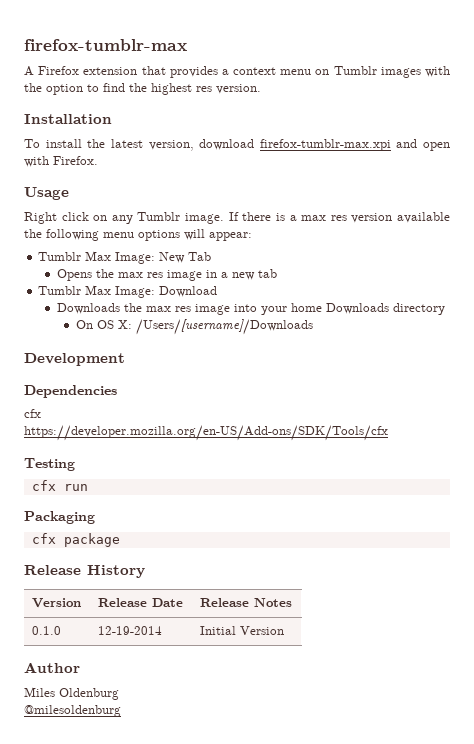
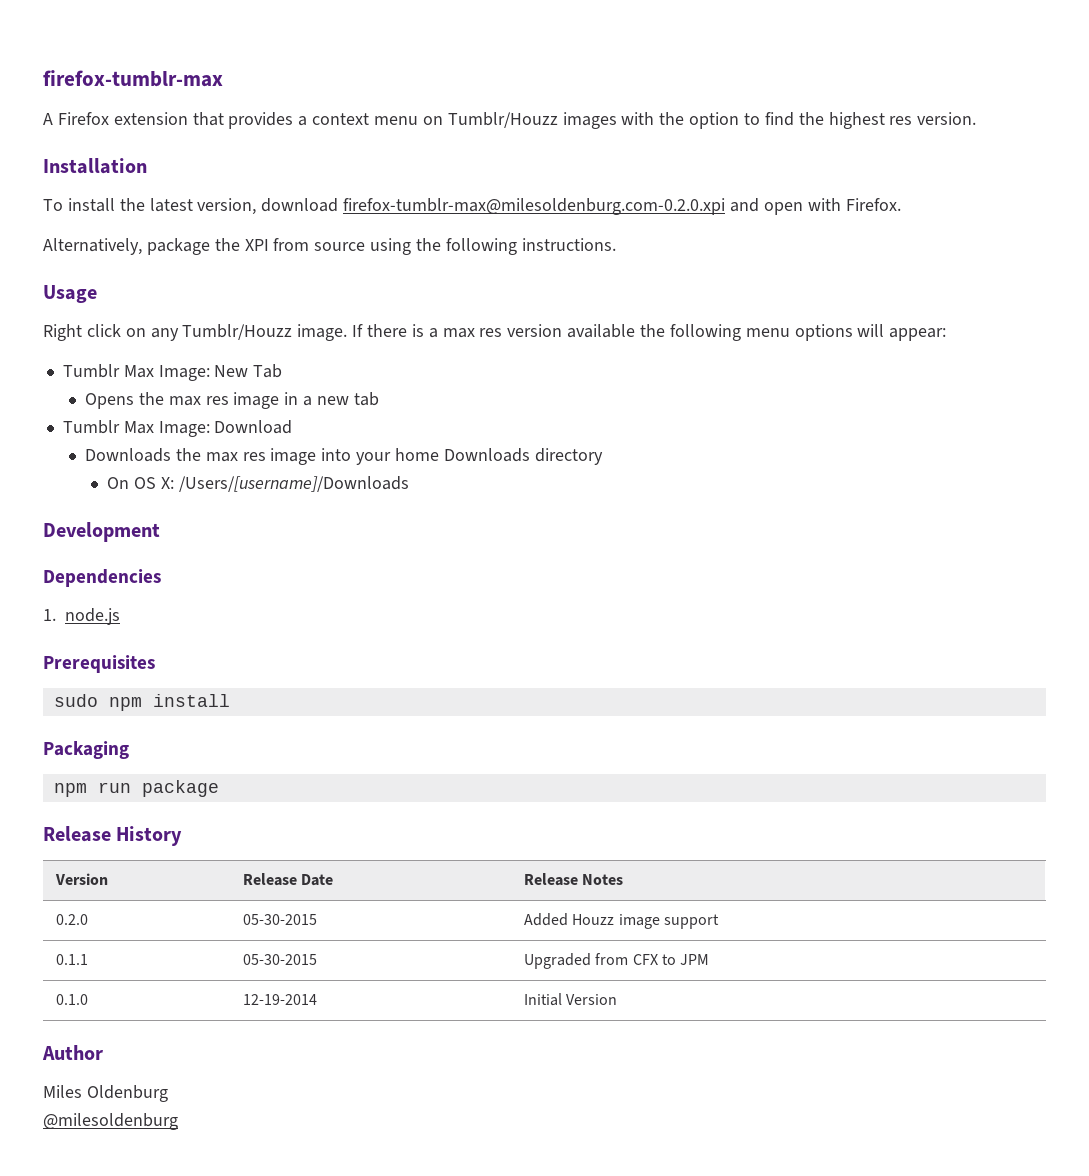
- A Firefox extension that provides a context menu on Tumblr images with the option to find the highest res version.
+ A Firefox extension that provides a context menu on Tumblr/Houzz images with the option to find the highest res version.
- To install the latest version, download firefox-tumblr-max.xpi and open with Firefox.
+ To install the latest version, download firefox-tumblr-max@milesoldenburg.com-0.2.0.xpi and open with Firefox.
+ Alternatively, package the XPI from source using the following instructions.
- Right click on any Tumblr image.
+ Right click on any Tumblr/Houzz image.
  Dependencies
- cfx
- https://developer.mozilla.org/en-US/Add-ons/SDK/Tools/cfx
- Testing
- cfx run
+ 1. node.js
+ Prerequisites
+ sudo npm install
- cfx package
+ npm run package
+ 0.2.0 | 05-30-2015 | Added Houzz image support
+ 0.1.1 | 05-30-2015 | Upgraded from CFX to JPM

